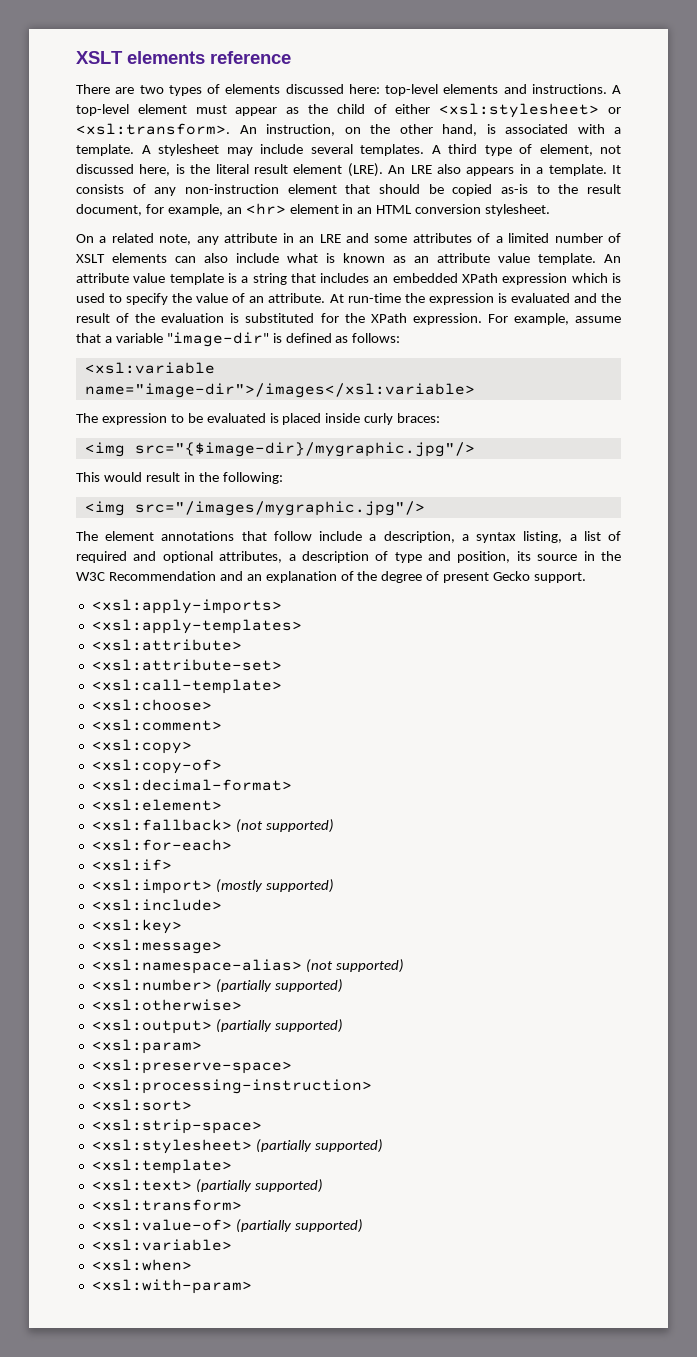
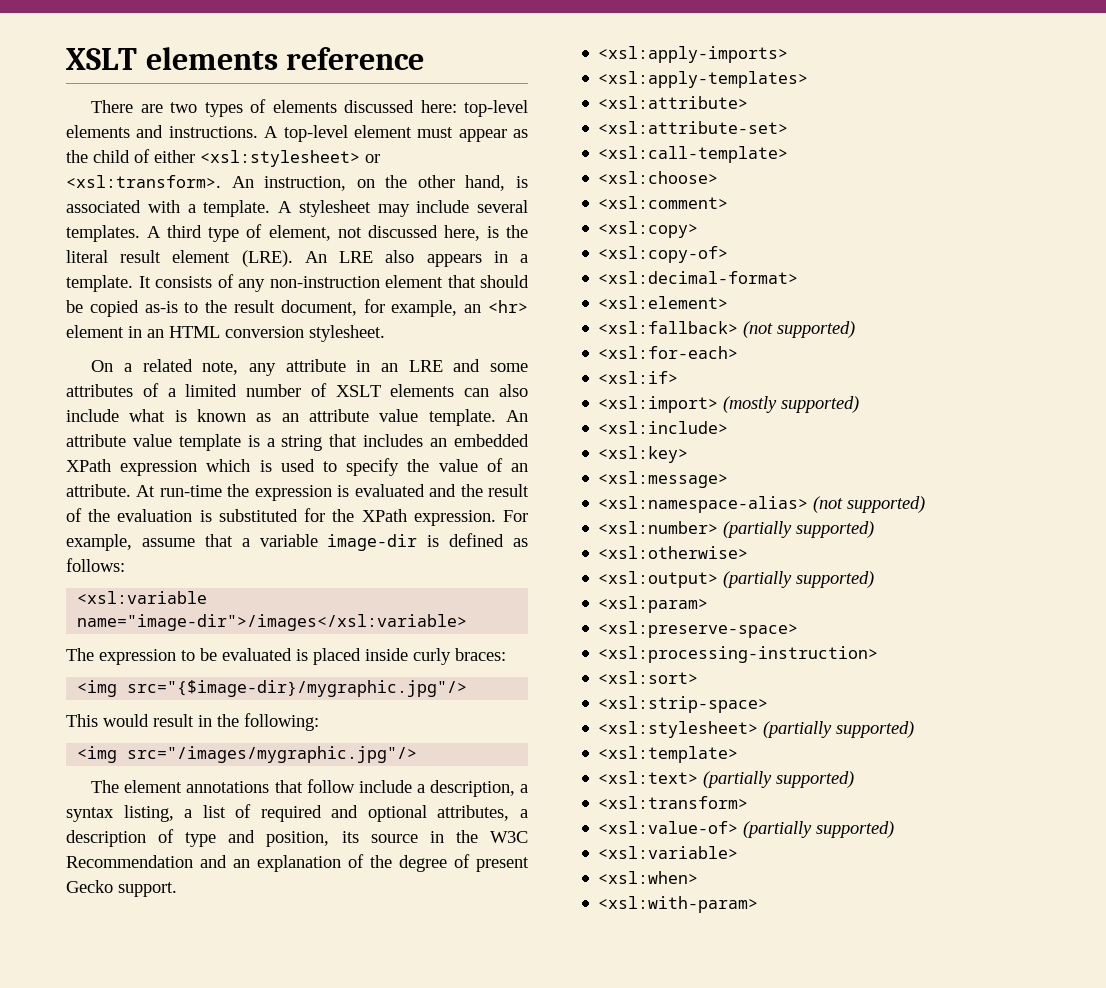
- For example, assume that a variable "image-dir" is defined as follows:
+ For example, assume that a variable image-dir is defined as follows:

